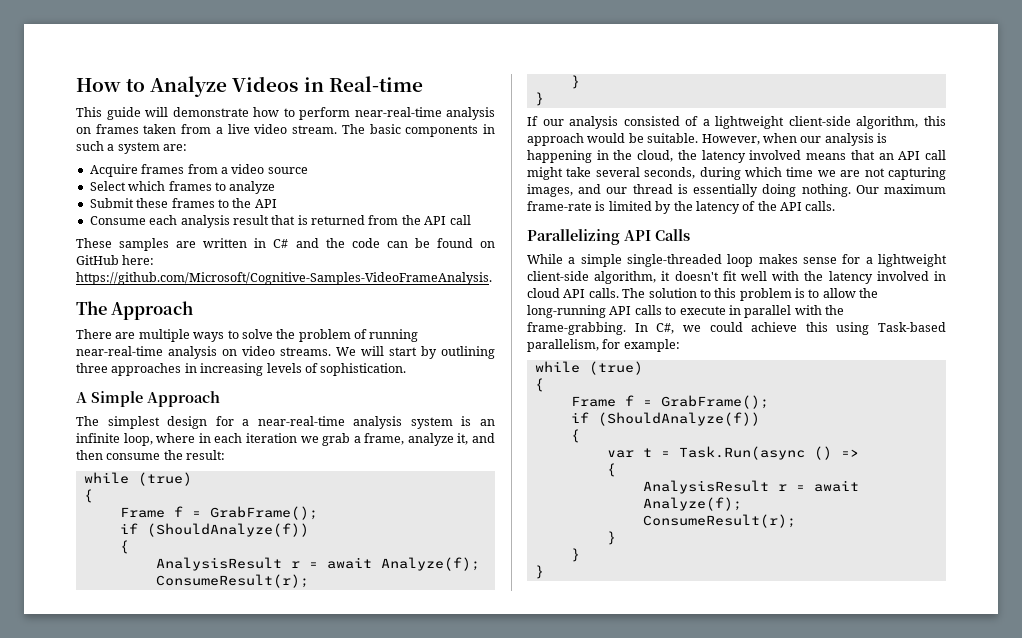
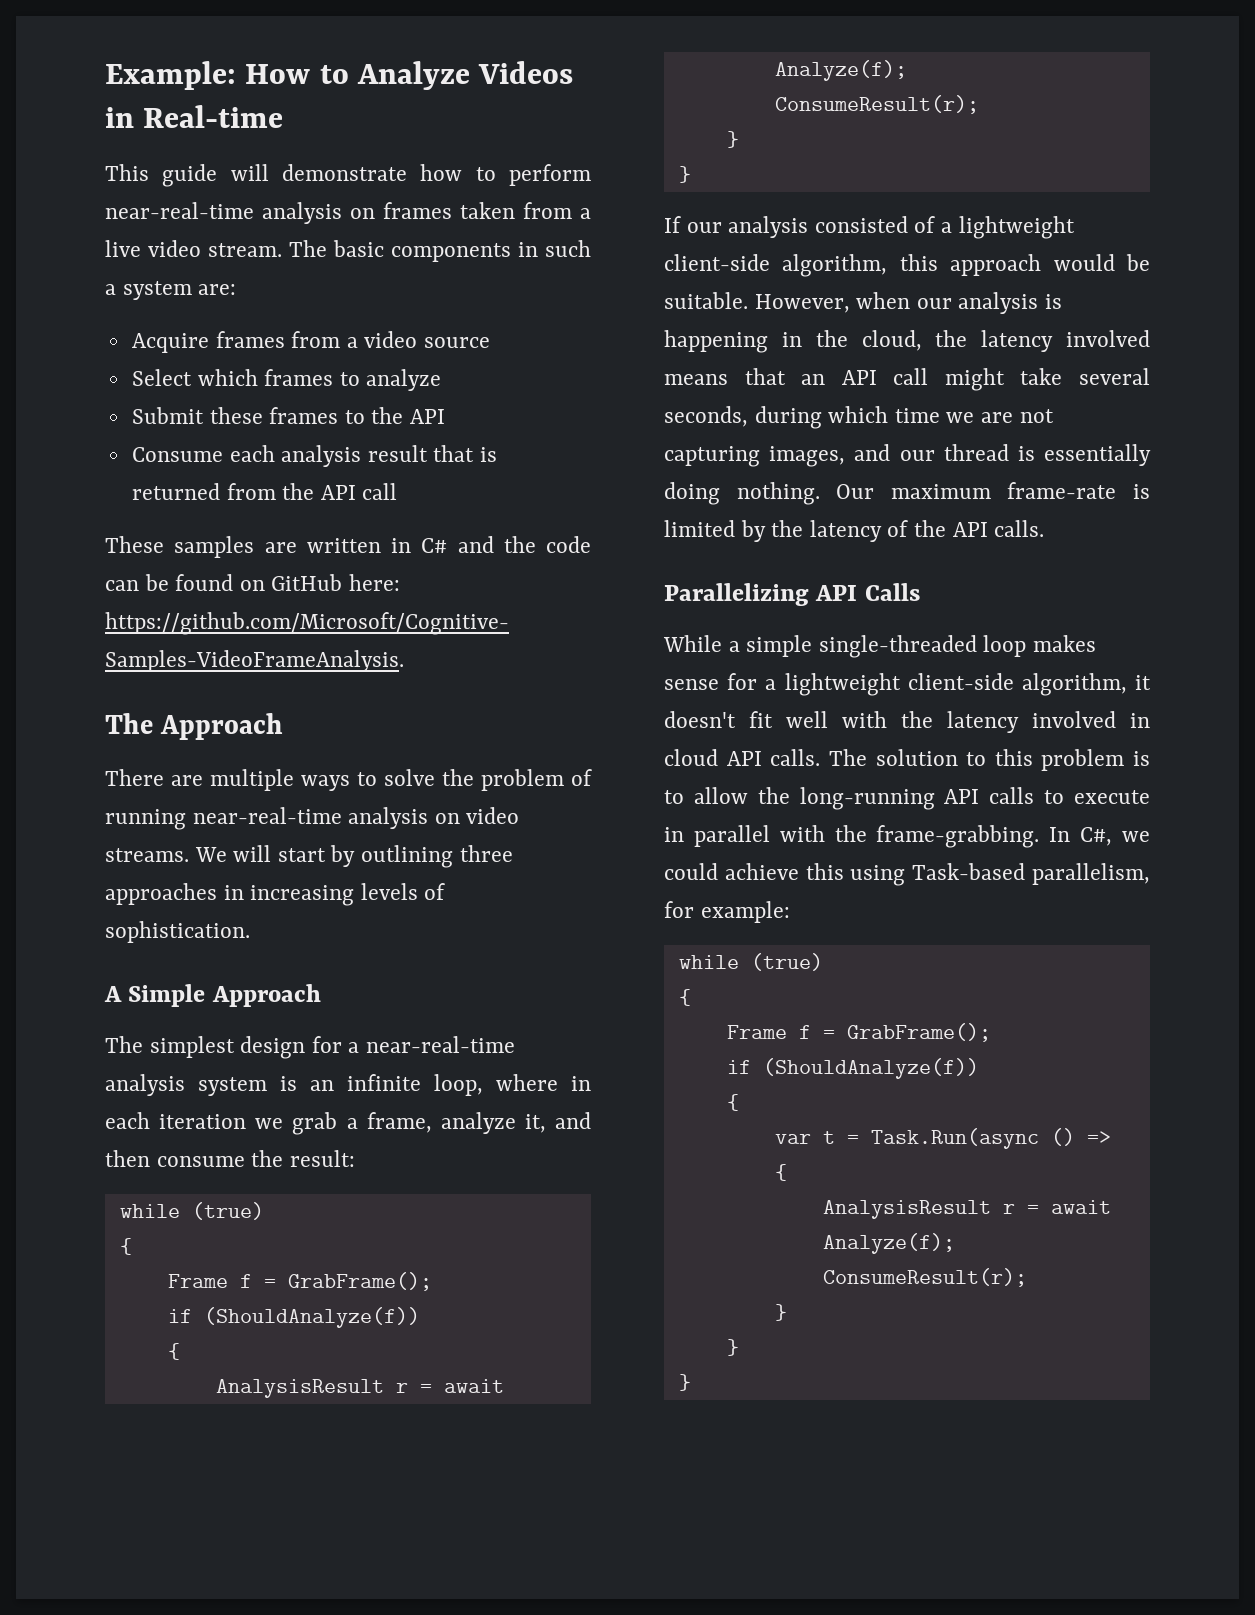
- How to Analyze Videos in Real-time
+ Example: How to Analyze Videos in Real-time

